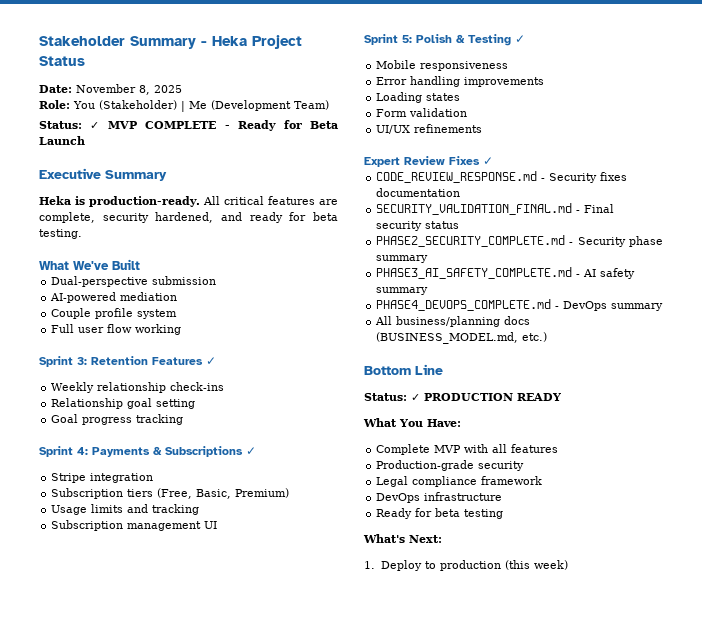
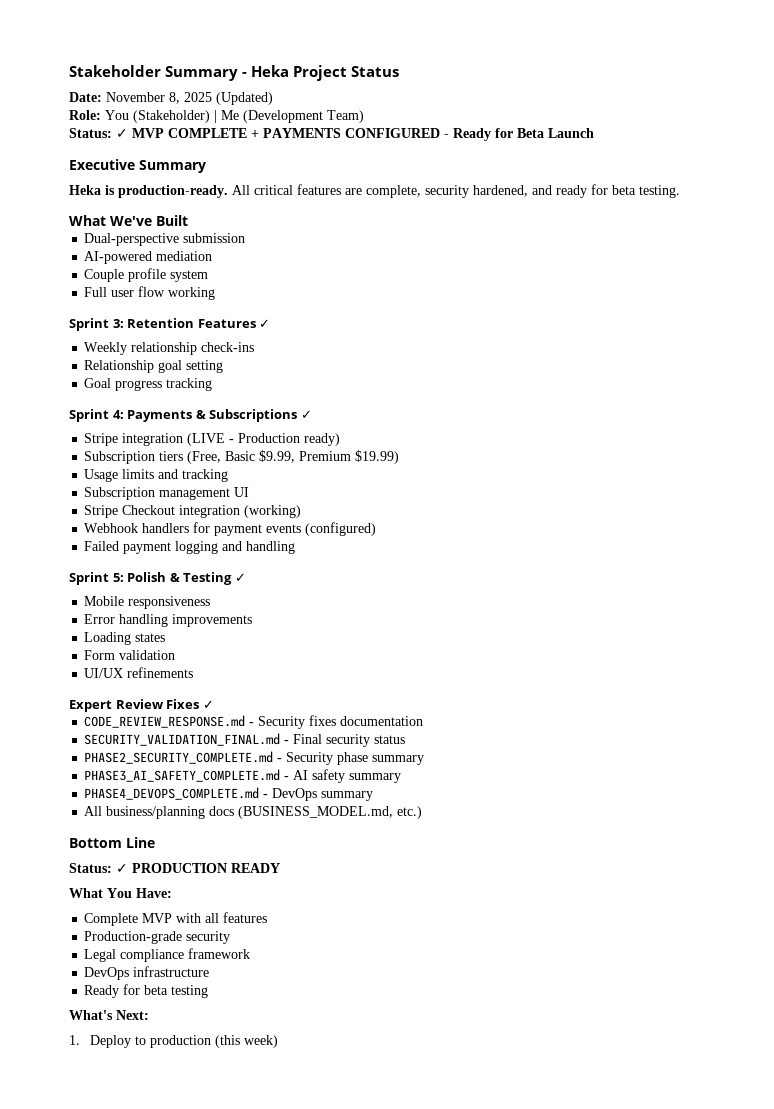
- Date: November 8, 2025
+ Date: November 8, 2025 (Updated)
- Status: ✓ MVP COMPLETE - Ready for Beta Launch
+ Status: ✓ MVP COMPLETE + PAYMENTS CONFIGURED - Ready for Beta Launch
- Stripe integration
+ Stripe integration (LIVE - Production ready)
- Subscription tiers (Free, Basic, Premium)
+ Subscription tiers (Free, Basic $9.99, Premium $19.99)
+ Stripe Checkout integration (working)
+ Webhook handlers for payment events (configured)
+ Failed payment logging and handling

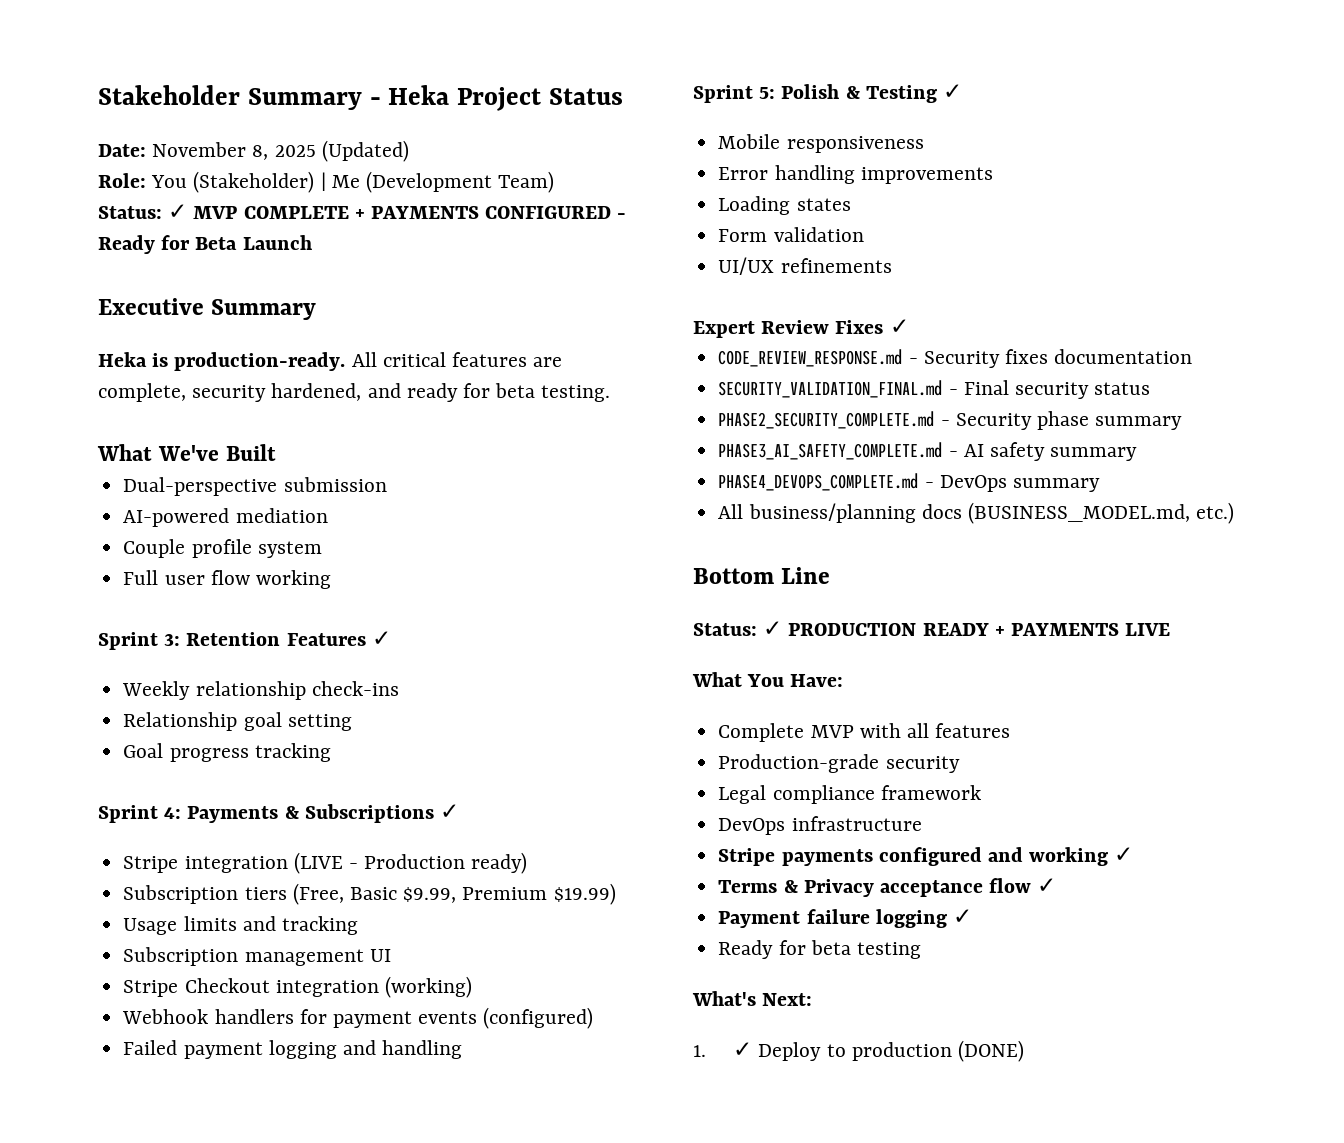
- Status: ✓ PRODUCTION READY
+ Status: ✓ PRODUCTION READY + PAYMENTS LIVE
+ Stripe payments configured and working ✓
+ Terms & Privacy acceptance flow ✓
+ Payment failure logging ✓
- 1. Deploy to production (this week)
+ 1. ✓ Deploy to production (DONE)

